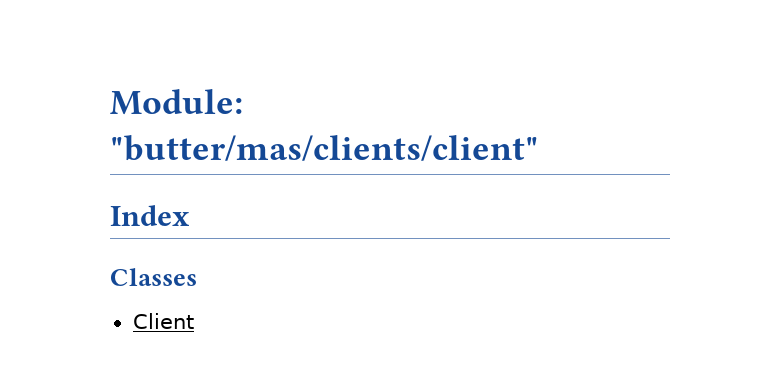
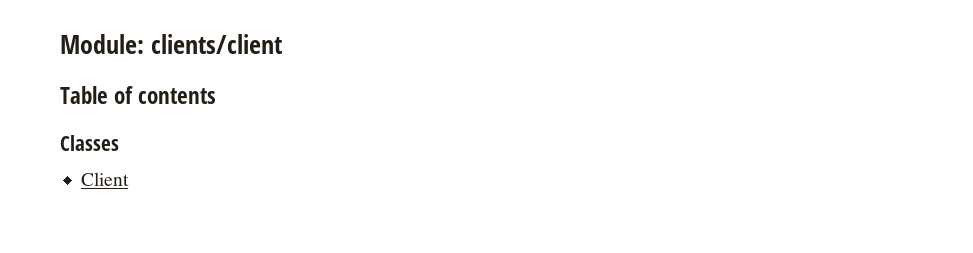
- Module: "butter/mas/clients/client"
- Index
+ Module: clients/client
+ Table of contents

